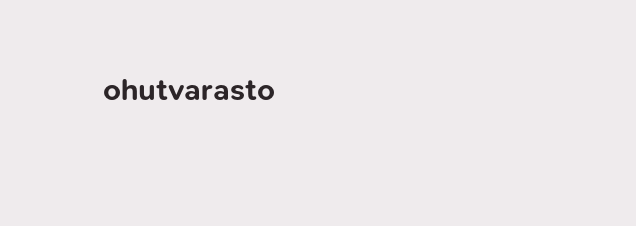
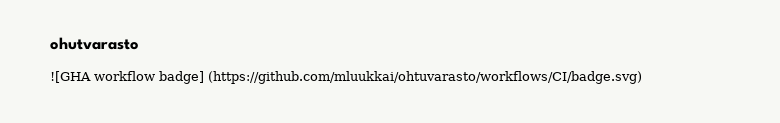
+ ![GHA workflow badge] (https://github.com/mluukkai/ohtuvarasto/workflows/CI/badge.svg)

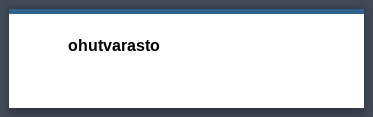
- ![GHA workflow badge] (https://github.com/mluukkai/ohtuvarasto/workflows/CI/badge.svg)

